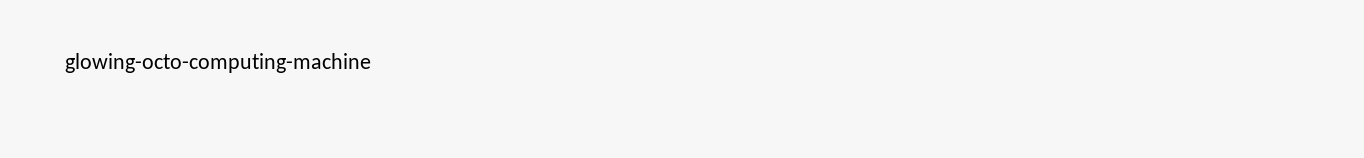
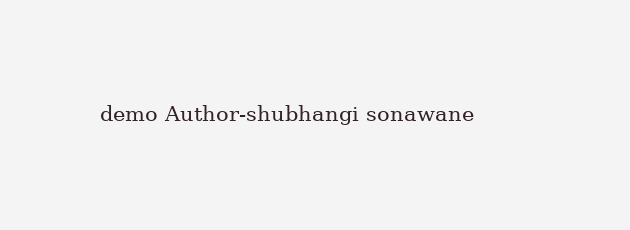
- glowing-octo-computing-machine
+ demo Author-shubhangi sonawane

